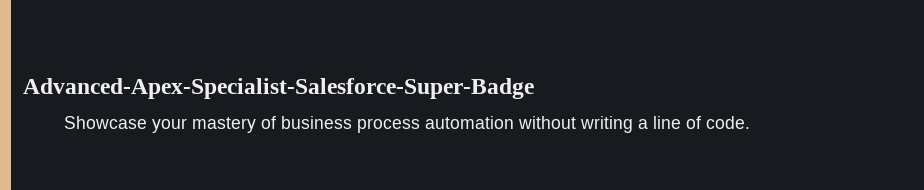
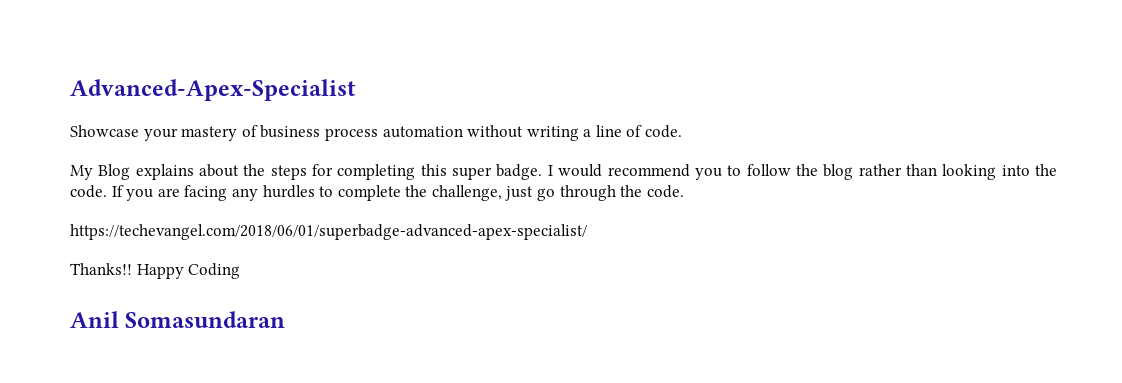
- Advanced-Apex-Specialist-Salesforce-Super-Badge
+ Advanced-Apex-Specialist
+ My Blog explains about the steps for completing this super badge. I would recommend you to follow the blog rather than looking into the code. If you are facing any hurdles to complete the challenge, just go through the code.
+ https://techevangel.com/2018/06/01/superbadge-advanced-apex-specialist/
+ Thanks!! Happy Coding
+ Anil Somasundaran

